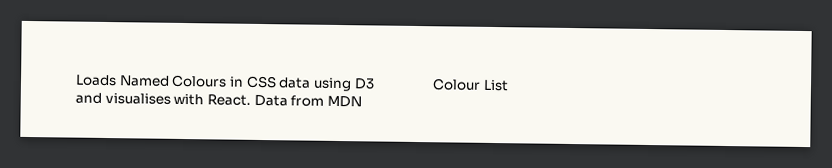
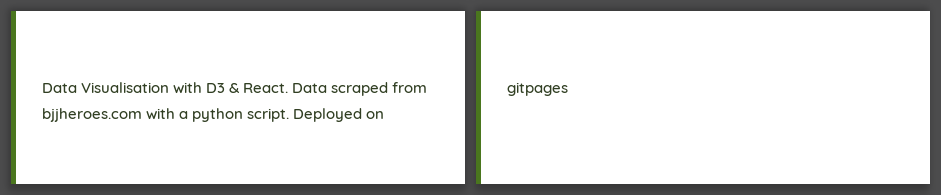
- Loads Named Colours in CSS data using D3 and visualises with React. Data from MDN Colour List
+ Data Visualisation with D3 & React. Data scraped from bjjheroes.com with a python script. Deployed on gitpages

